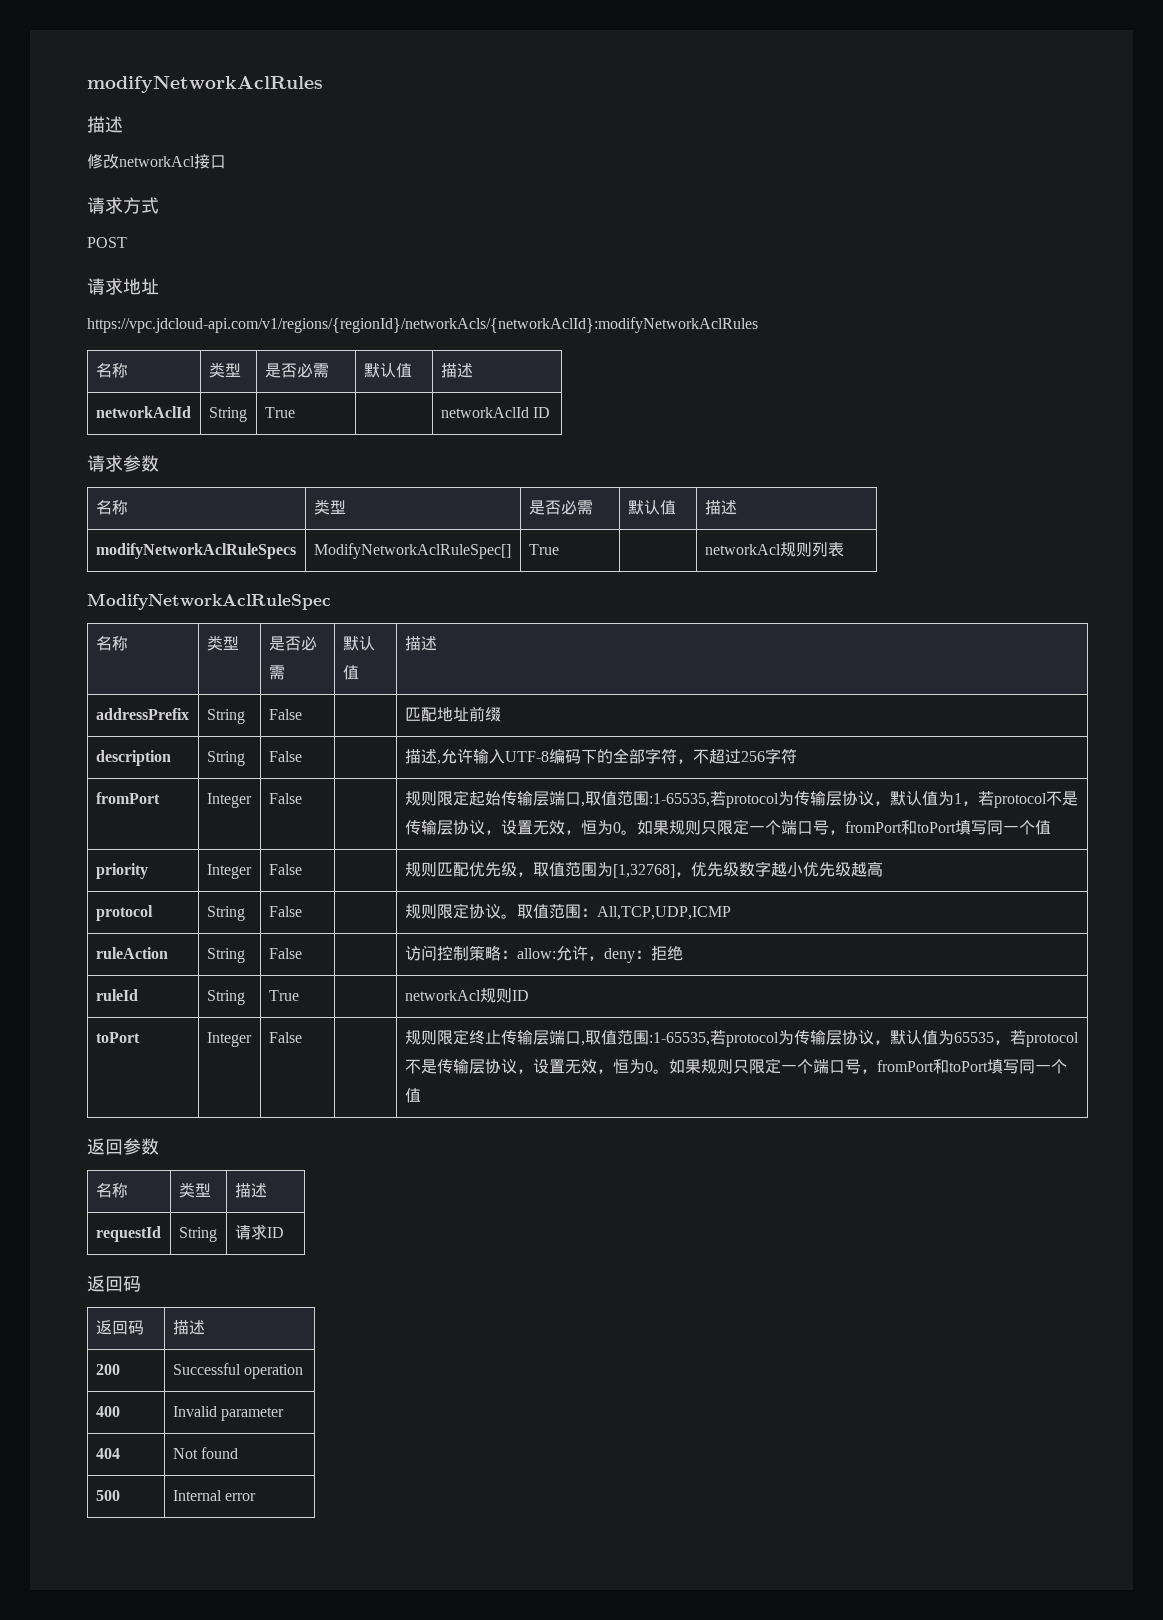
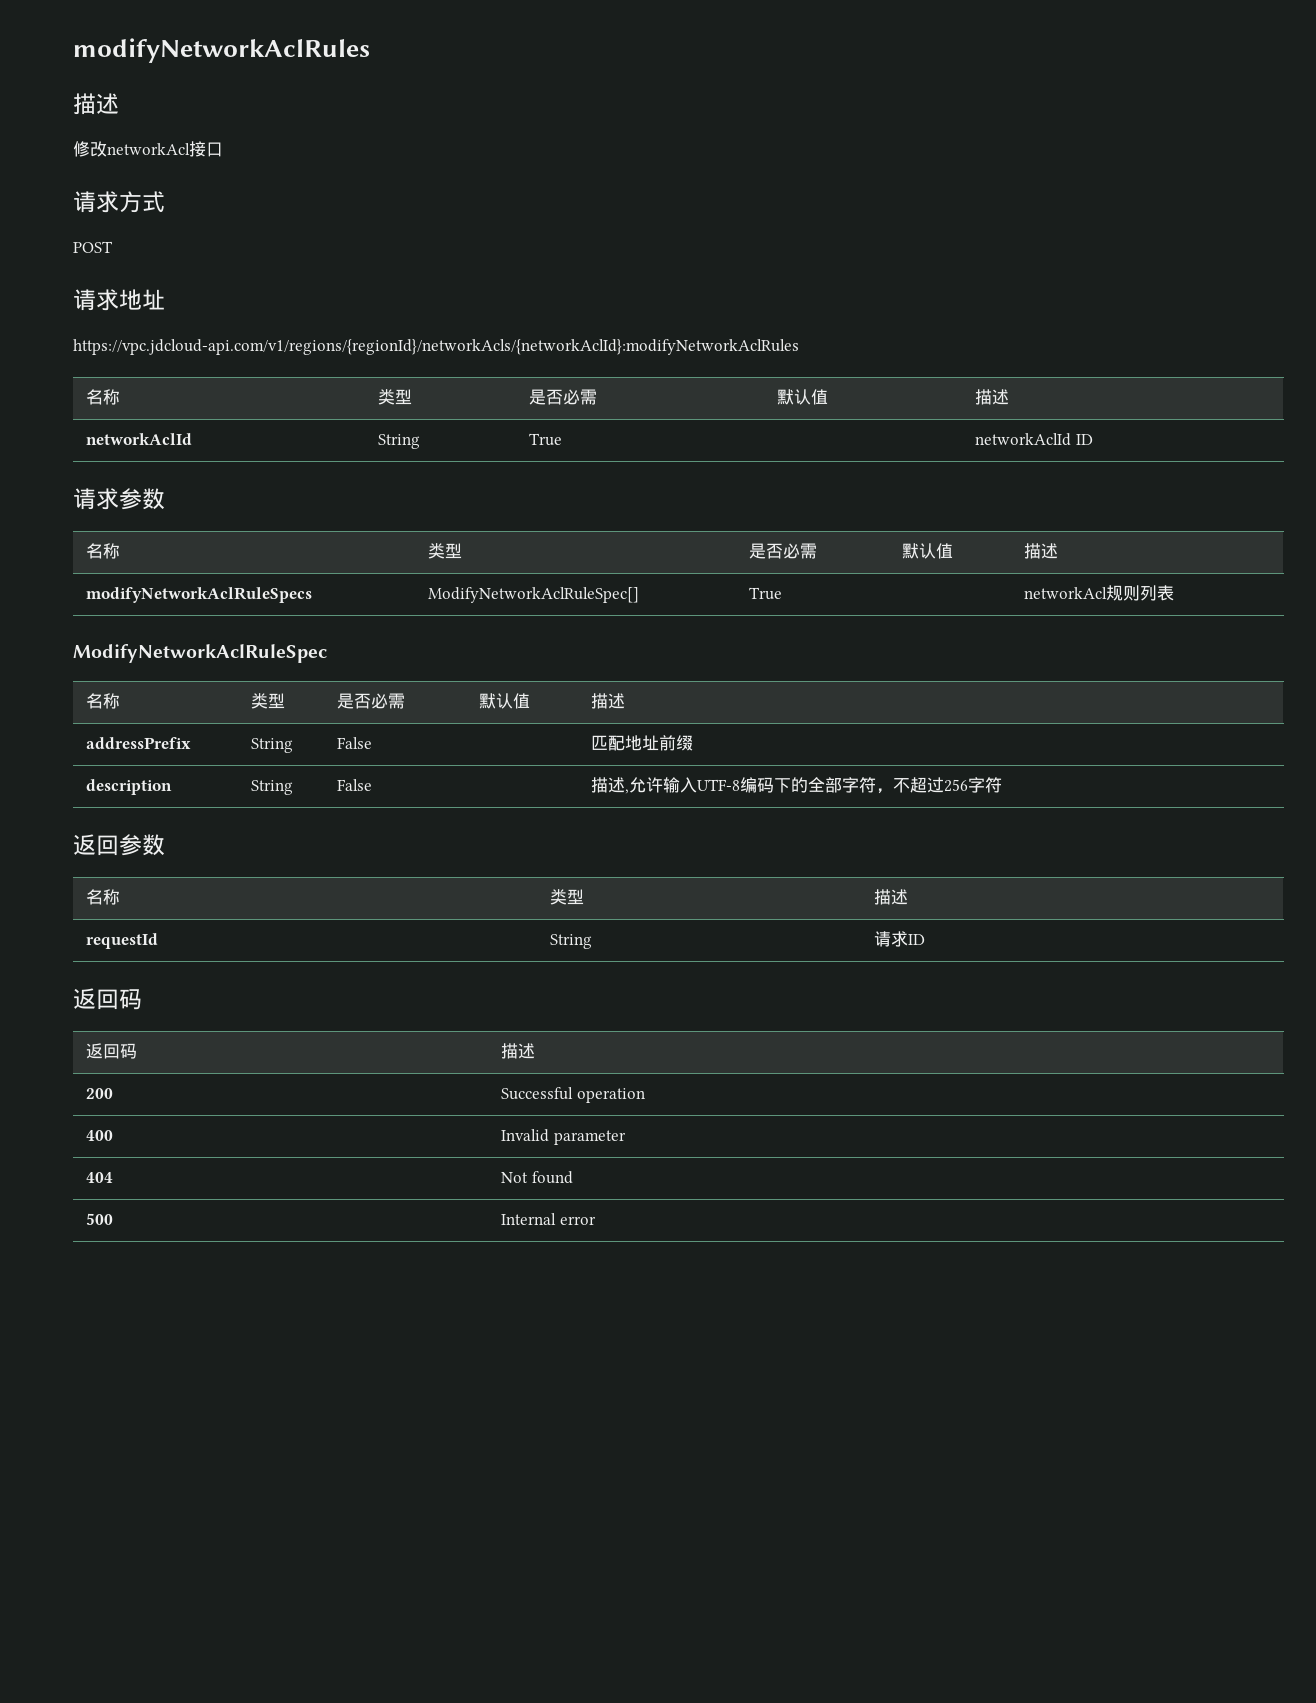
- fromPort | Integer | False | | 规则限定起始传输层端口,取值范围:1-65535,若protocol为传输层协议，默认值为1，若protocol不是传输层协议，设置无效，恒为0。如果规则只限定一个端口号，fromPort和toPort填写同一个值
- priority | Integer | False | | 规则匹配优先级，取值范围为[1,32768]，优先级数字越小优先级越高
- protocol | String | False | | 规则限定协议。取值范围：All,TCP,UDP,ICMP
- ruleAction | String | False | | 访问控制策略：allow:允许，deny：拒绝
- ruleId | String | True | | networkAcl规则ID
- toPort | Integer | False | | 规则限定终止传输层端口,取值范围:1-65535,若protocol为传输层协议，默认值为65535，若protocol不是传输层协议，设置无效，恒为0。如果规则只限定一个端口号，fromPort和toPort填写同一个值

